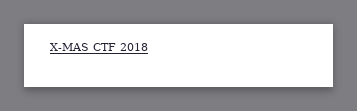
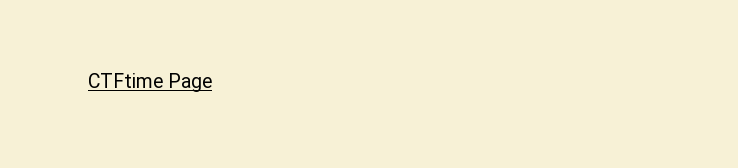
- X-MAS CTF 2018
+ CTFtime Page

